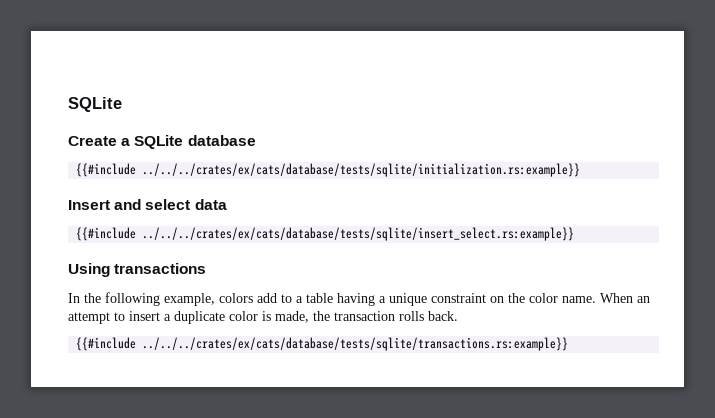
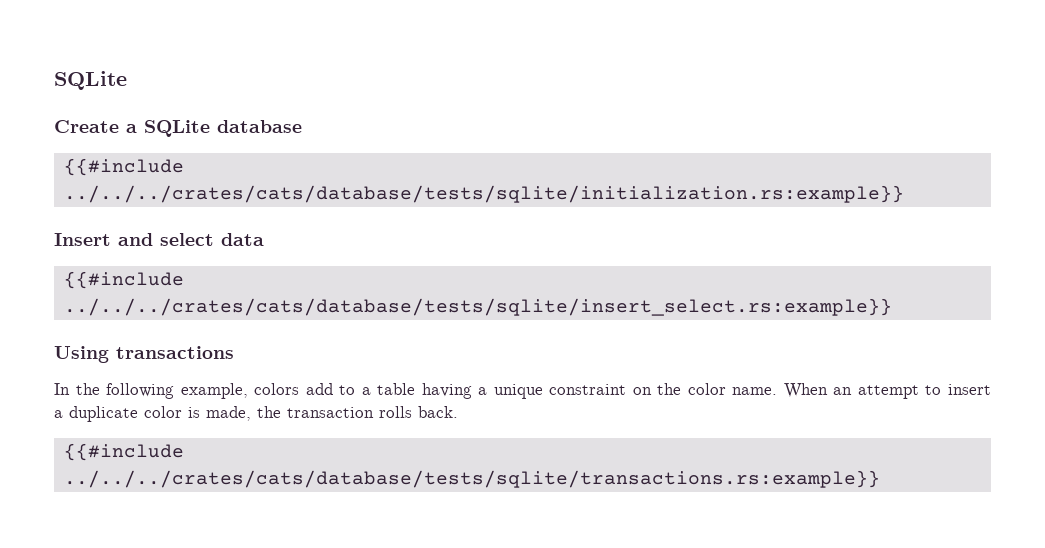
- {{#include ../../../crates/ex/cats/database/tests/sqlite/initialization.rs:example}}
+ {{#include ../../../crates/cats/database/tests/sqlite/initialization.rs:example}}
- {{#include ../../../crates/ex/cats/database/tests/sqlite/insert_select.rs:example}}
+ {{#include ../../../crates/cats/database/tests/sqlite/insert_select.rs:example}}
- {{#include ../../../crates/ex/cats/database/tests/sqlite/transactions.rs:example}}
+ {{#include ../../../crates/cats/database/tests/sqlite/transactions.rs:example}}

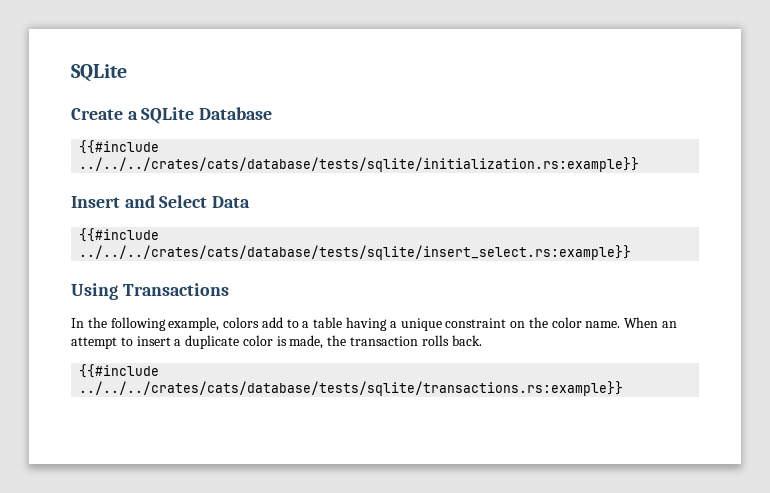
- Create a SQLite database
+ Create a SQLite Database
- Insert and select data
+ Insert and Select Data
- Using transactions
+ Using Transactions

